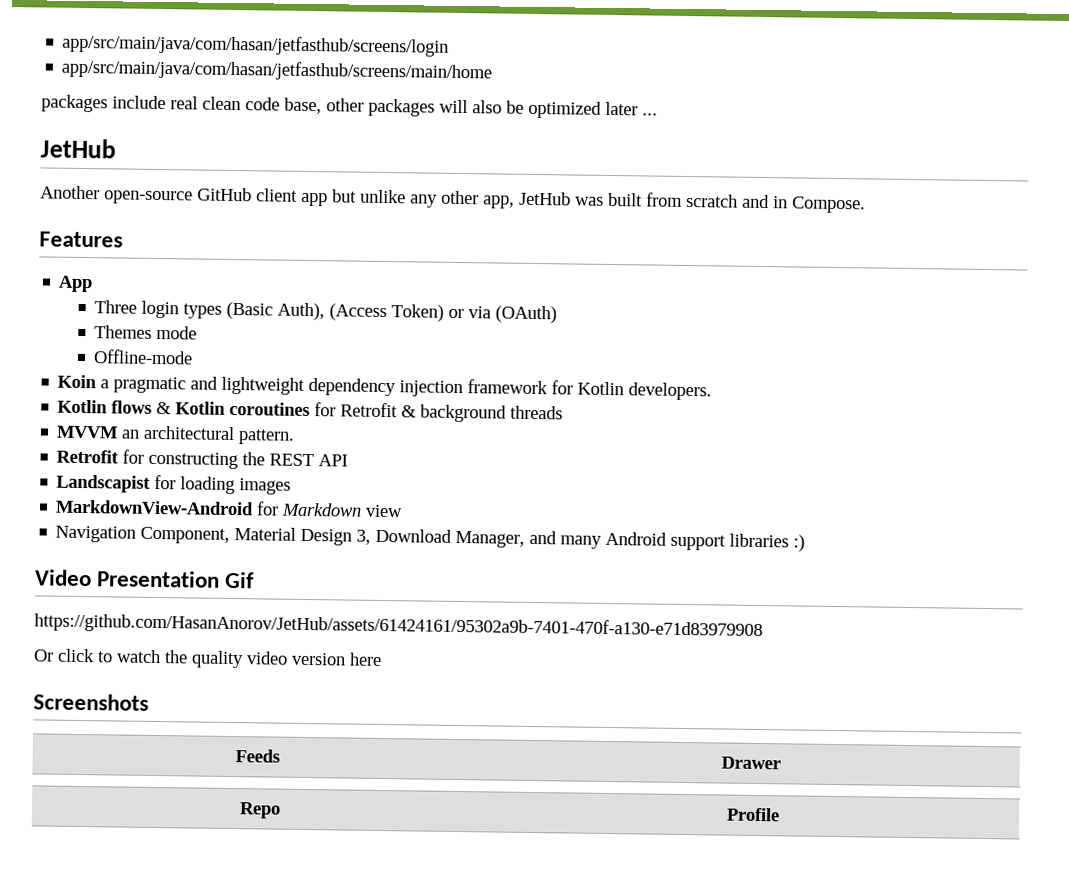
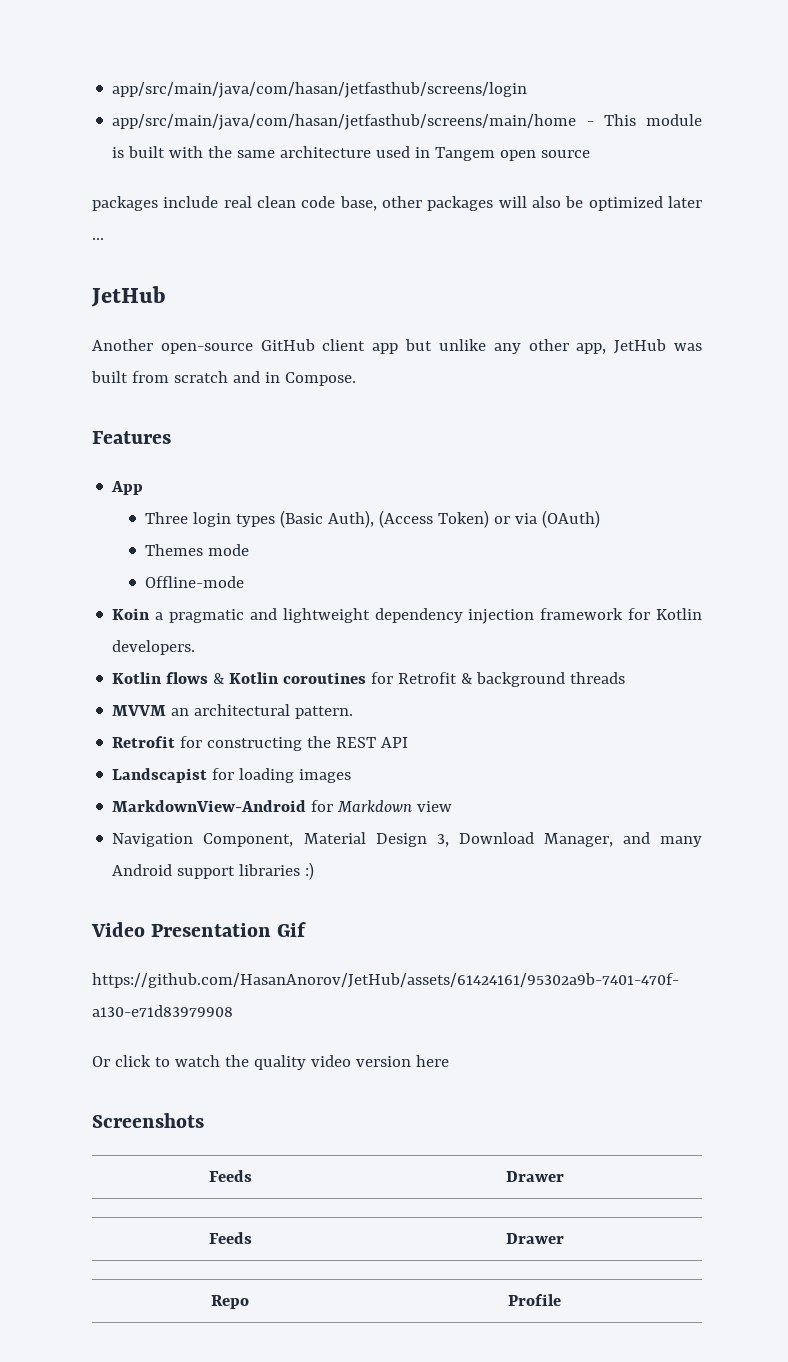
- app/src/main/java/com/hasan/jetfasthub/screens/main/home
+ app/src/main/java/com/hasan/jetfasthub/screens/main/home - This module is built with the same architecture used in Tangem open source
  Screenshots
+ Feeds | Drawer

